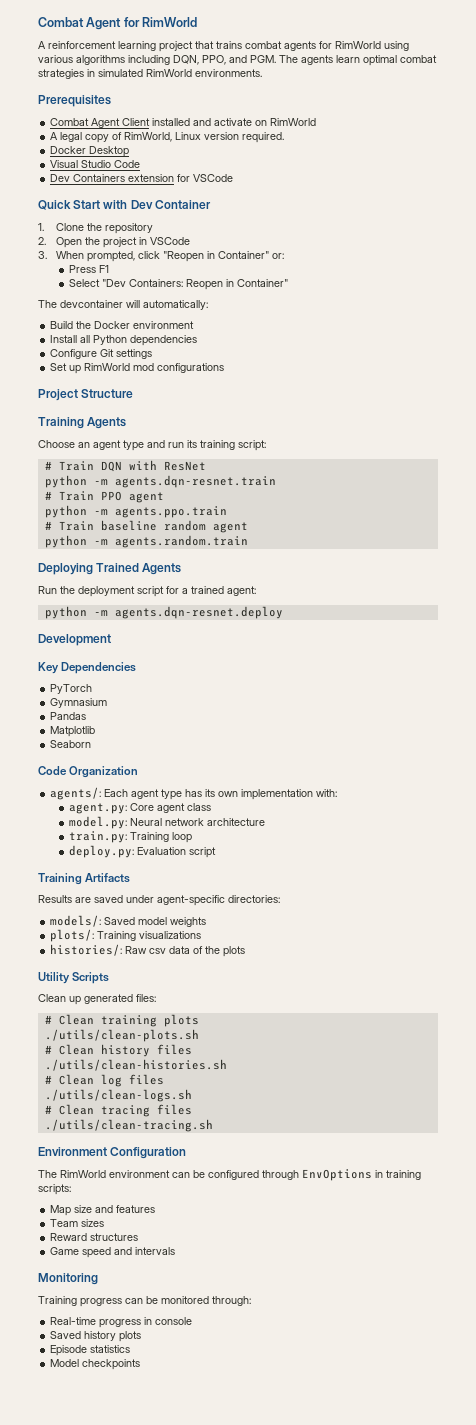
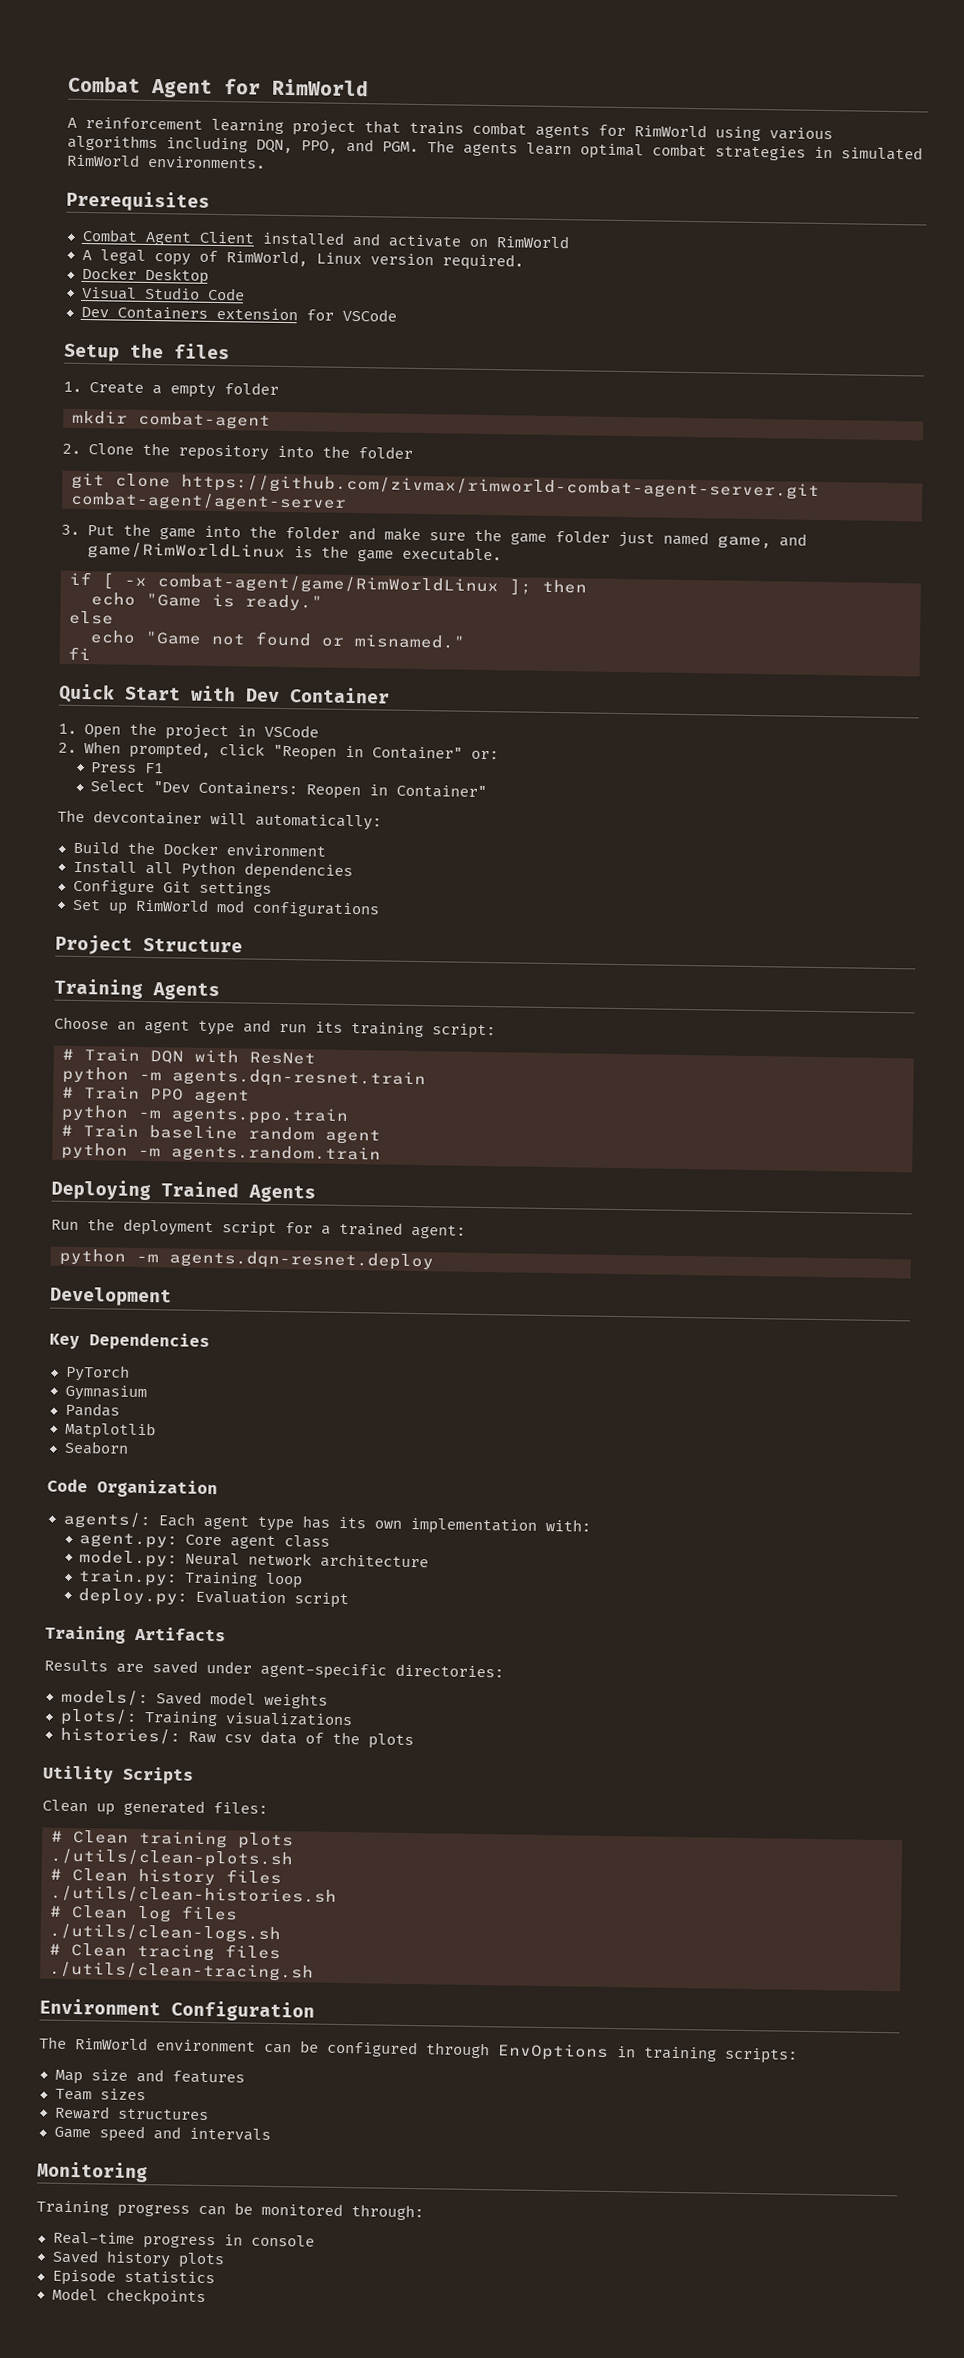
+ Setup the files
+ 1. Create a empty folder
+ mkdir combat-agent
+ 2. Clone the repository into the folder
+ git clone https://github.com/zivmax/rimworld-combat-agent-server.git combat-agent/agent-server
+ 3. Put the game into the folder and make sure the game folder just named game, and game/RimWorldLinux is the game executable.
+ if [ -x combat-agent/game/RimWorldLinux ]; then
+ echo "Game is ready."
+ else
+ echo "Game not found or misnamed."
+ fi
- 1. Clone the repository
- 2. Open the project in VSCode
+ 1. Open the project in VSCode
- 3. When prompted, click "Reopen in Container" or:
+ 2. When prompted, click "Reopen in Container" or:

